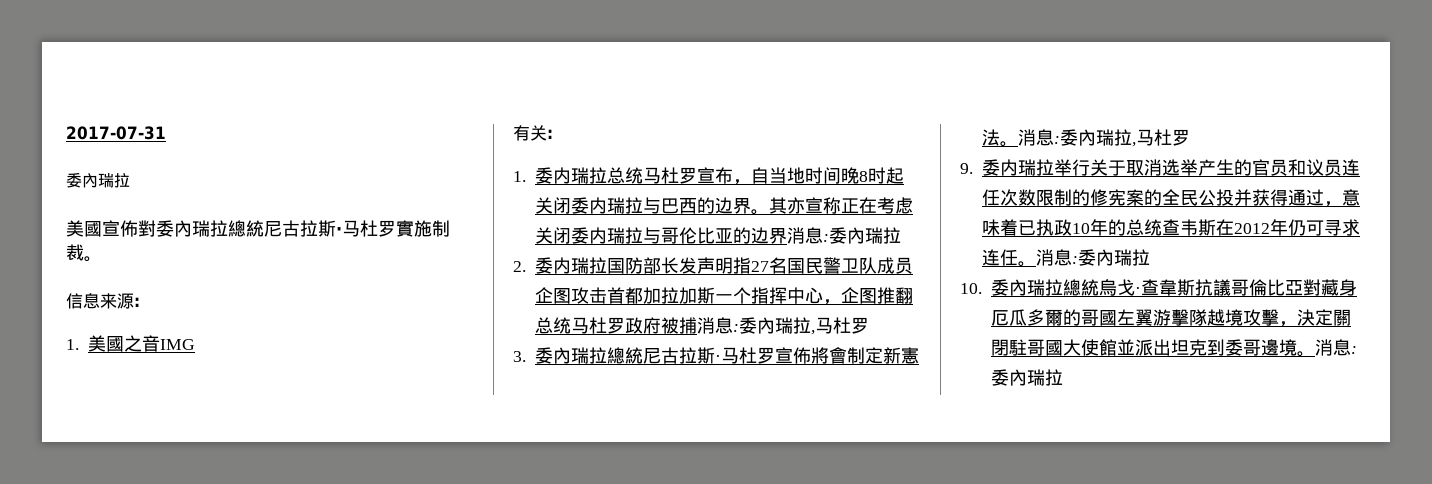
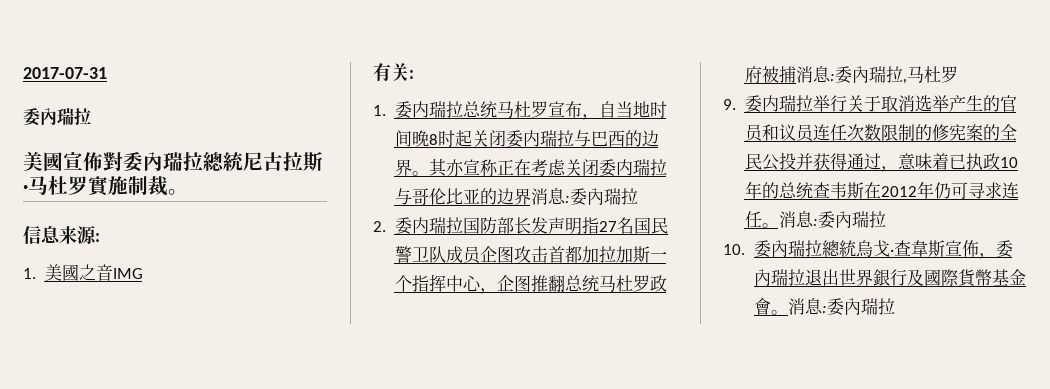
- 3.委內瑞拉總統尼古拉斯·马杜罗宣佈將會制定新憲法。消息:委內瑞拉,马杜罗
- 10.委內瑞拉總統烏戈·查韋斯抗議哥倫比亞對藏身厄瓜多爾的哥國左翼游擊隊越境攻擊，決定關閉駐哥國大使館並派出坦克到委哥邊境。
+ 10.委內瑞拉總統烏戈·查韋斯宣佈，委內瑞拉退出世界銀行及國際貨幣基金會。

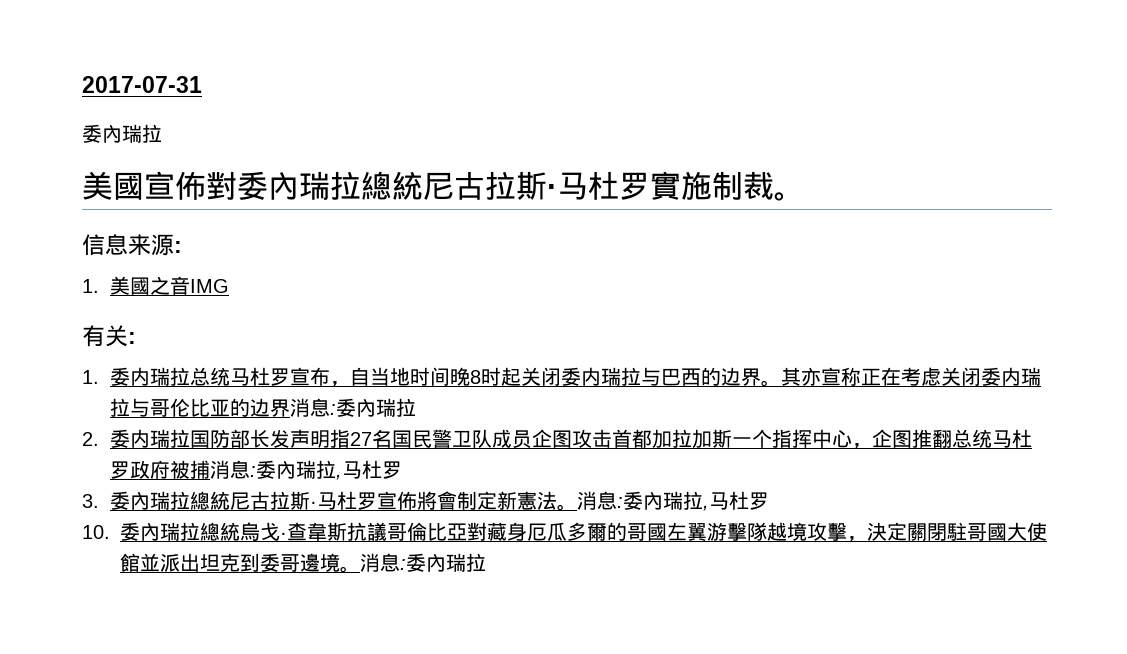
- 9.委内瑞拉举行关于取消选举产生的官员和议员连任次数限制的修宪案的全民公投并获得通过，意味着已执政10年的总统查韦斯在2012年仍可寻求连任。消息:委內瑞拉
+ 3.委內瑞拉總統尼古拉斯·马杜罗宣佈將會制定新憲法。消息:委內瑞拉,马杜罗
- 10.委內瑞拉總統烏戈·查韋斯宣佈，委內瑞拉退出世界銀行及國際貨幣基金會。
+ 10.委內瑞拉總統烏戈·查韋斯抗議哥倫比亞對藏身厄瓜多爾的哥國左翼游擊隊越境攻擊，決定關閉駐哥國大使館並派出坦克到委哥邊境。

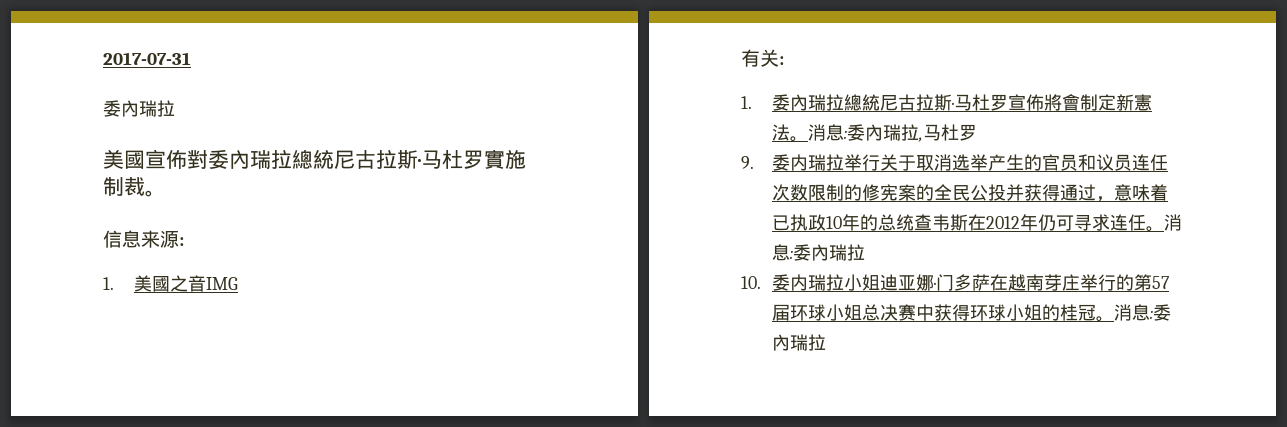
- 1.委内瑞拉总统马杜罗宣布，自当地时间晚8时起关闭委内瑞拉与巴西的边界。其亦宣称正在考虑关闭委内瑞拉与哥伦比亚的边界消息:委內瑞拉
- 2.委内瑞拉国防部长发声明指27名国民警卫队成员企图攻击首都加拉加斯一个指挥中心，企图推翻总统马杜罗政府被捕消息:委內瑞拉,马杜罗
- 3.委內瑞拉總統尼古拉斯·马杜罗宣佈將會制定新憲法。
+ 1.委內瑞拉總統尼古拉斯·马杜罗宣佈將會制定新憲法。
- 10.委內瑞拉總統烏戈·查韋斯抗議哥倫比亞對藏身厄瓜多爾的哥國左翼游擊隊越境攻擊，決定關閉駐哥國大使館並派出坦克到委哥邊境。消息:委內瑞拉
+ 9.委内瑞拉举行关于取消选举产生的官员和议员连任次数限制的修宪案的全民公投并获得通过，意味着已执政10年的总统查韦斯在2012年仍可寻求连任。消息:委內瑞拉
+ 10.委内瑞拉小姐迪亚娜·门多萨在越南芽庄举行的第57届环球小姐总决赛中获得环球小姐的桂冠。消息:委內瑞拉

